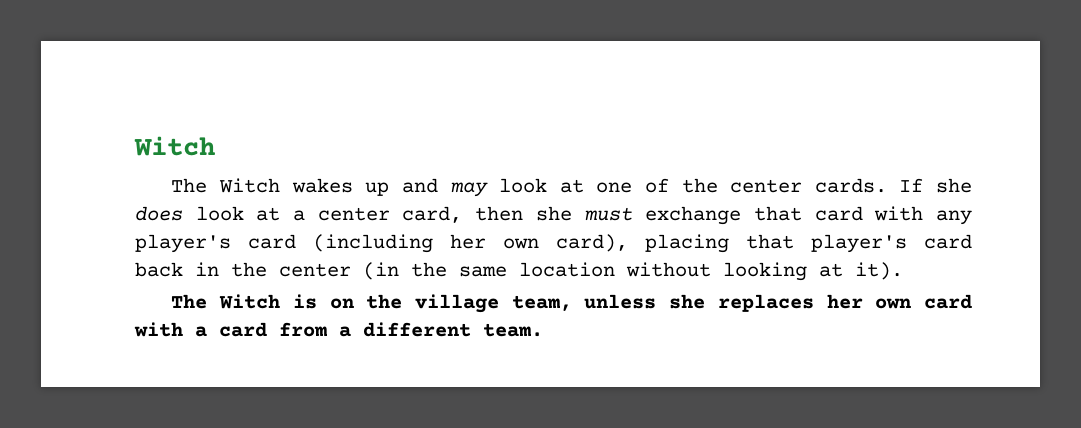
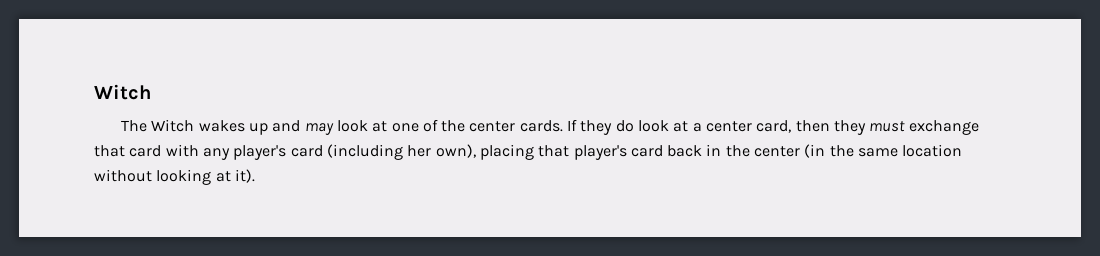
- If she does look at a center card, then she must exchange that card with any player's card (including her own card), placing that player's card back in the center (in the same location without looking at it).
+ If they do look at a center card, then they must exchange that card with any player's card (including her own), placing that player's card back in the center (in the same location without looking at it).
- The Witch is on the village team, unless she replaces her own card with a card from a different team.

